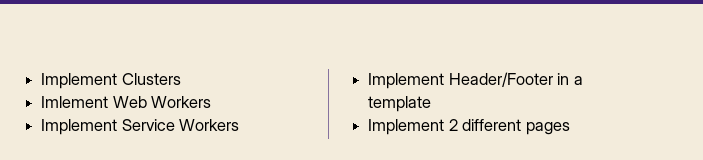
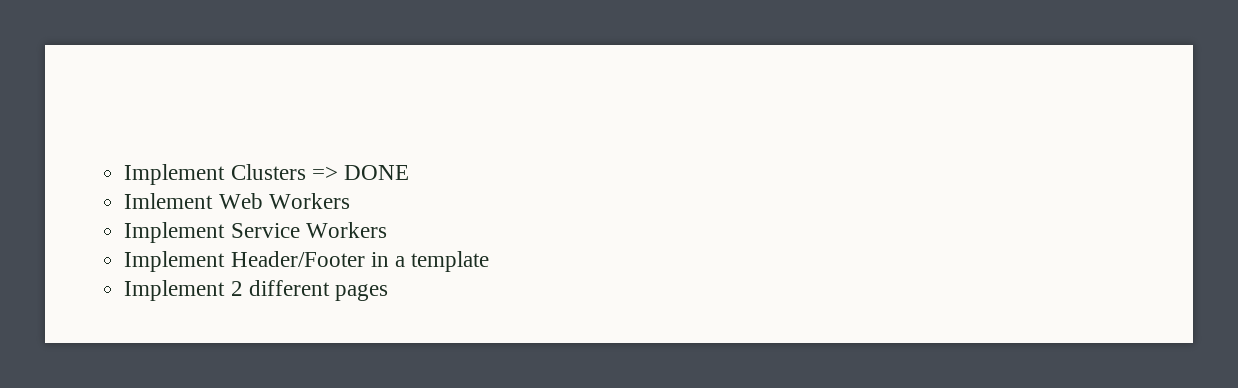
- Implement Clusters
+ Implement Clusters => DONE

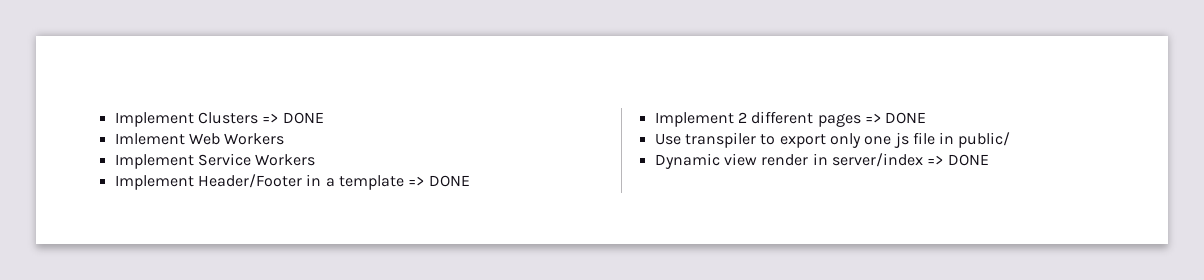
- Implement Header/Footer in a template
+ Implement Header/Footer in a template => DONE
- Implement 2 different pages
+ Implement 2 different pages => DONE
+ Use transpiler to export only one js file in public/
+ Dynamic view render in server/index => DONE

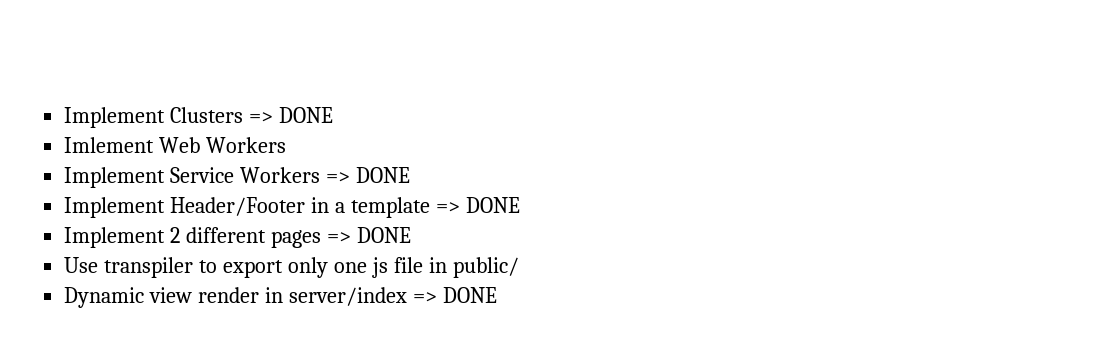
- Implement Service Workers
+ Implement Service Workers => DONE

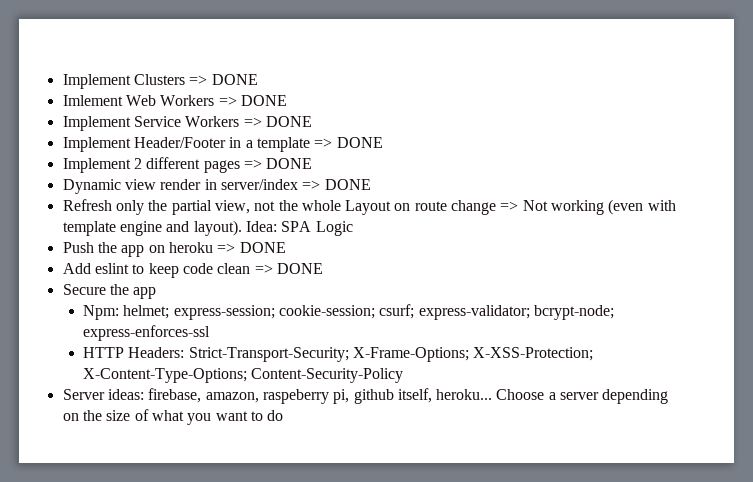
- Imlement Web Workers
+ Imlement Web Workers => DONE
- Use transpiler to export only one js file in public/
+ Refresh only the partial view, not the whole Layout on route change => Not working (even with template engine and layout). Idea: SPA Logic
+ Push the app on heroku => DONE
+ Add eslint to keep code clean => DONE
+ Secure the app
+ Npm: helmet; express-session; cookie-session; csurf; express-validator; bcrypt-node; express-enforces-ssl
+ HTTP Headers: Strict-Transport-Security; X-Frame-Options; X-XSS-Protection; X-Content-Type-Options; Content-Security-Policy
+ Server ideas: firebase, amazon, raspeberry pi, github itself, heroku... Choose a server depending on the size of what you want to do

